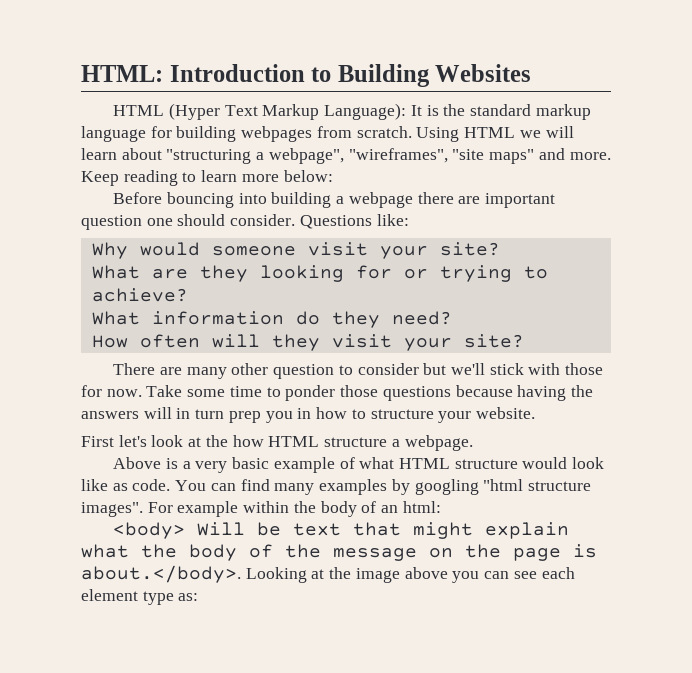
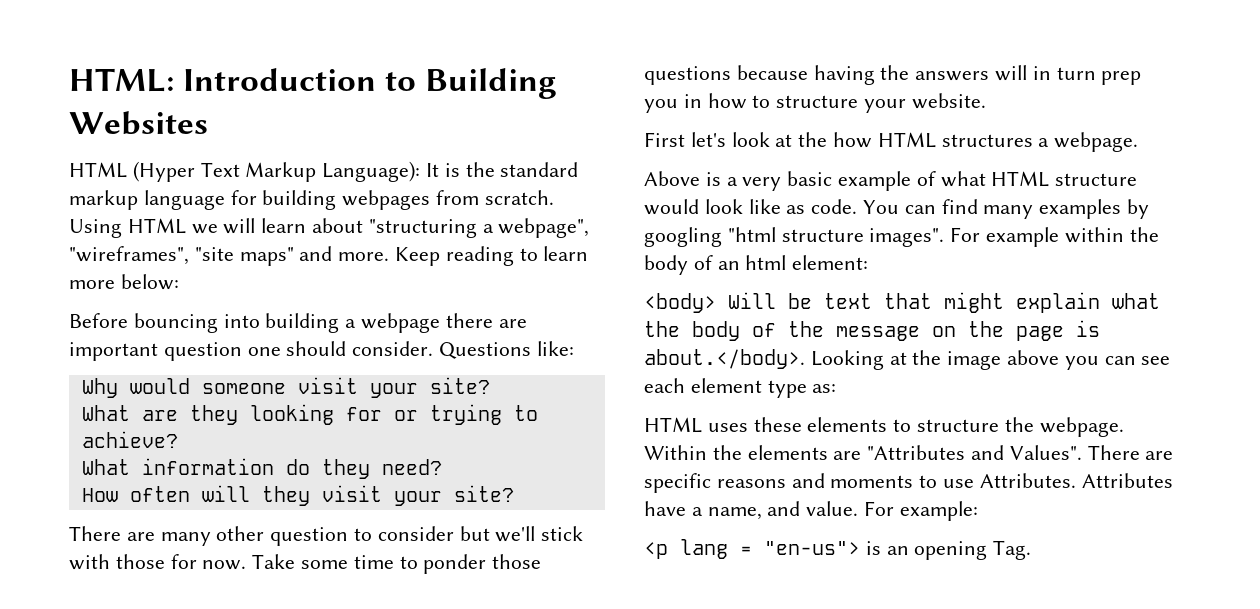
- First let's look at the how HTML structure a webpage.
+ First let's look at the how HTML structures a webpage.
- For example within the body of an html:
+ For example within the body of an html element:
+ HTML uses these elements to structure the webpage. Within the elements are "Attributes and Values". There are specific reasons and moments to use Attributes. Attributes have a name, and value. For example:
+ <p lang = "en-us"> is an opening Tag.

